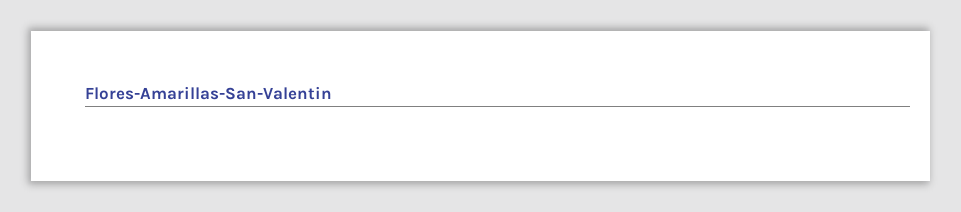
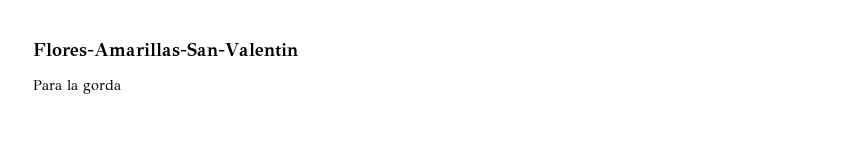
+ Para la gorda

